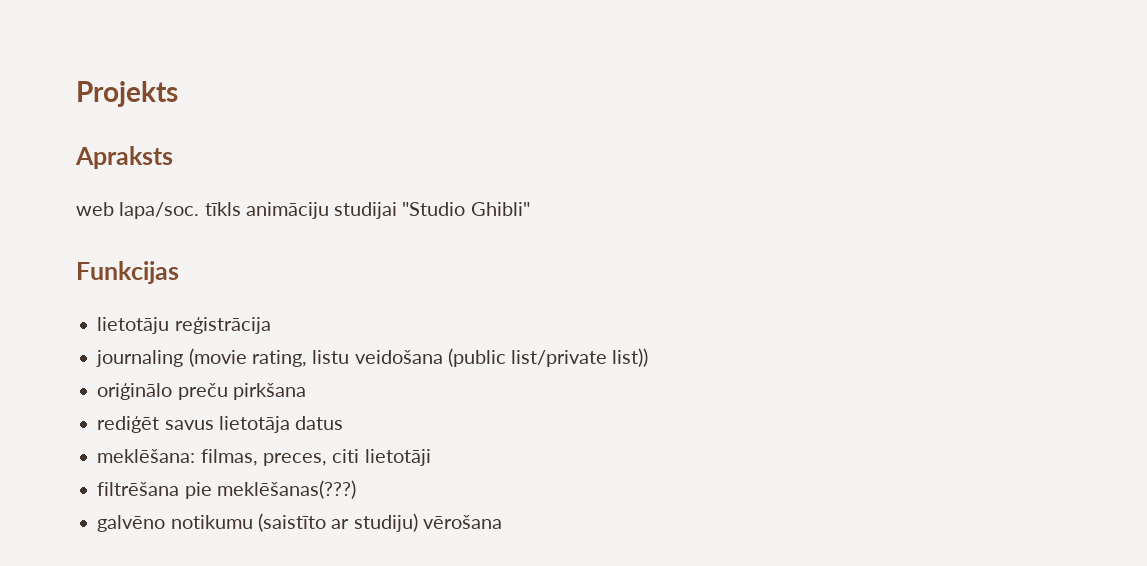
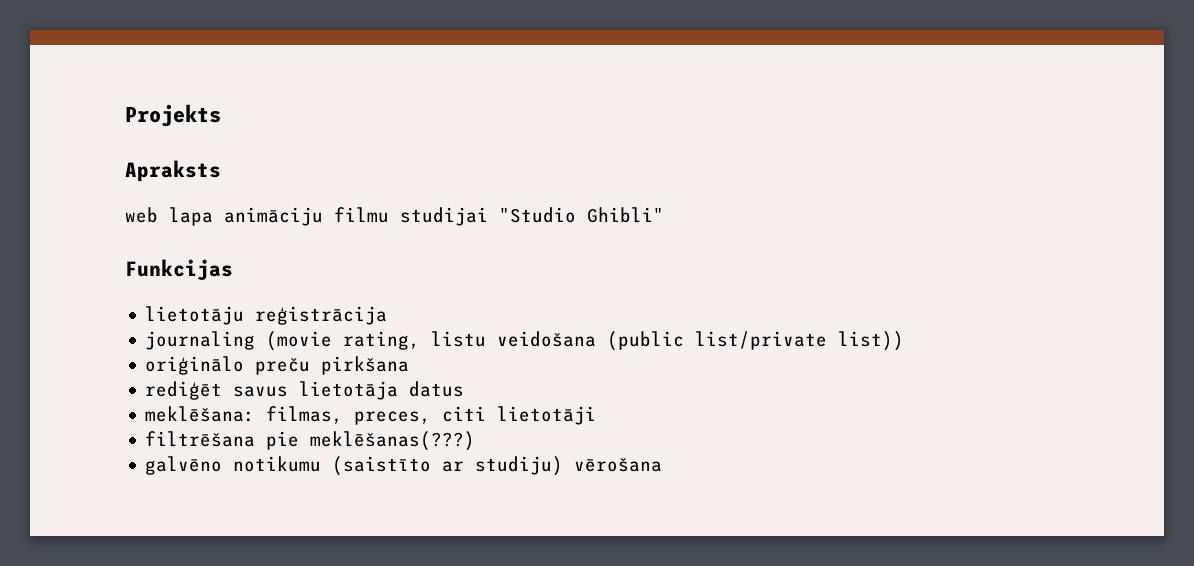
- web lapa/soc. tīkls animāciju studijai "Studio Ghibli"
+ web lapa animāciju filmu studijai "Studio Ghibli"

